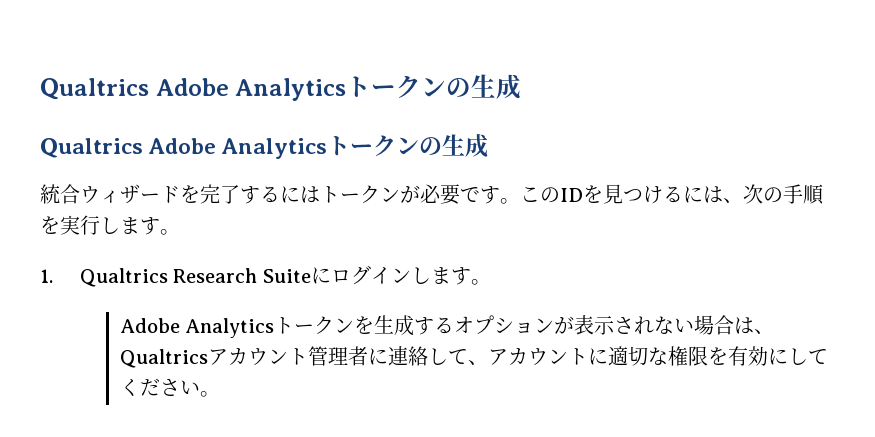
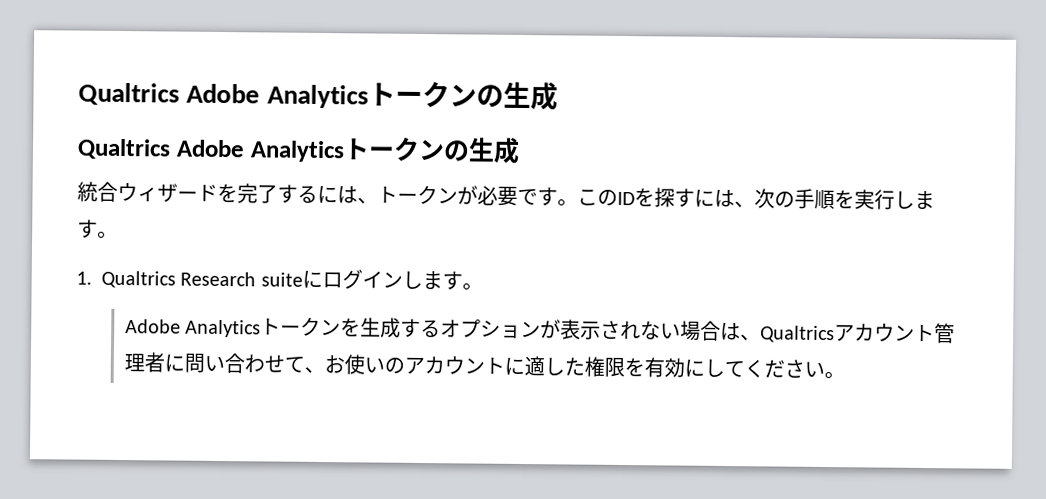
- 統合ウィザードを完了するにはトークンが必要です。
+ 統合ウィザードを完了するには、トークンが必要です。
- このIDを見つけるには、次の手順を実行します。
+ このIDを探すには、次の手順を実行します。
- 1. Qualtrics Research Suiteにログインします。
+ 1. Qualtrics Research suiteにログインします。
- Adobe Analyticsトークンを生成するオプションが表示されない場合は、Qualtricsアカウント管理者に連絡して、アカウントに適切な権限を有効にしてください。
+ Adobe Analyticsトークンを生成するオプションが表示されない場合は、Qualtricsアカウント管理者に問い合わせて、お使いのアカウントに適した権限を有効にしてください。

